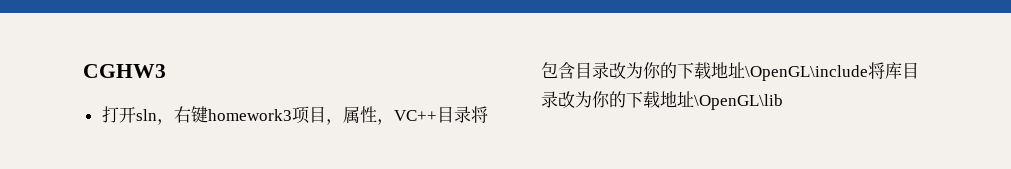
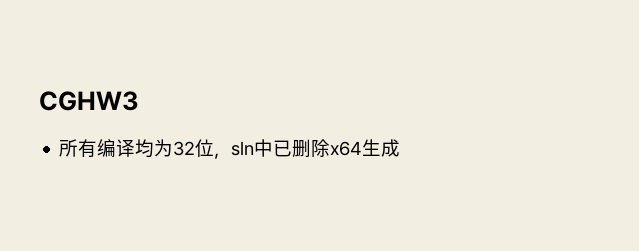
- 打开sln，右键homework3项目，属性，VC++目录将包含目录改为你的下载地址\OpenGL\include将库目录改为你的下载地址\OpenGL\lib
+ 所有编译均为32位，sln中已删除x64生成

